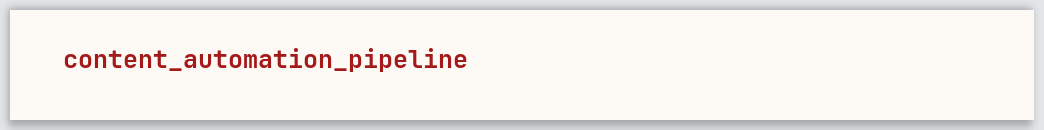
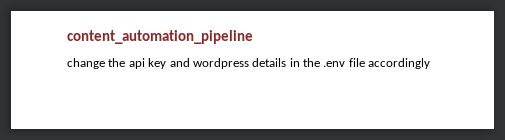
+ change the api key and wordpress details in the .env file accordingly

